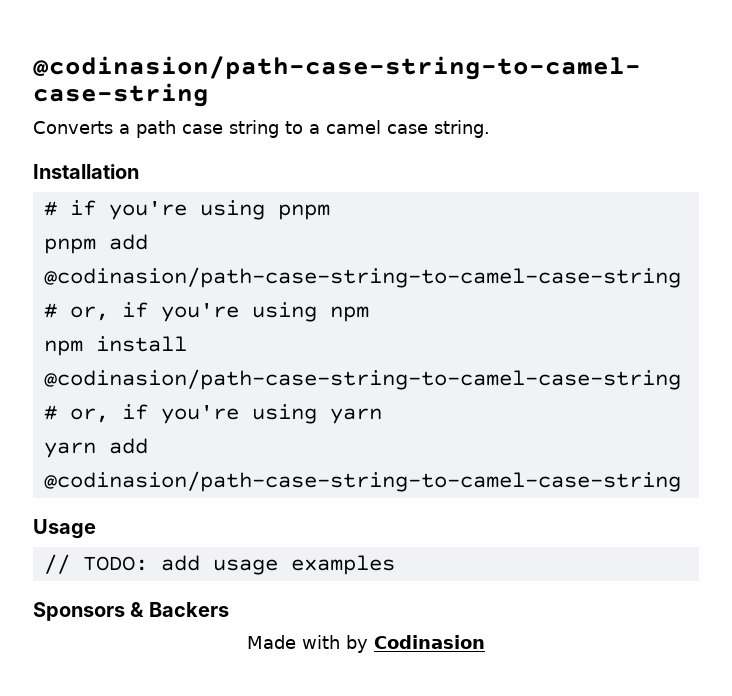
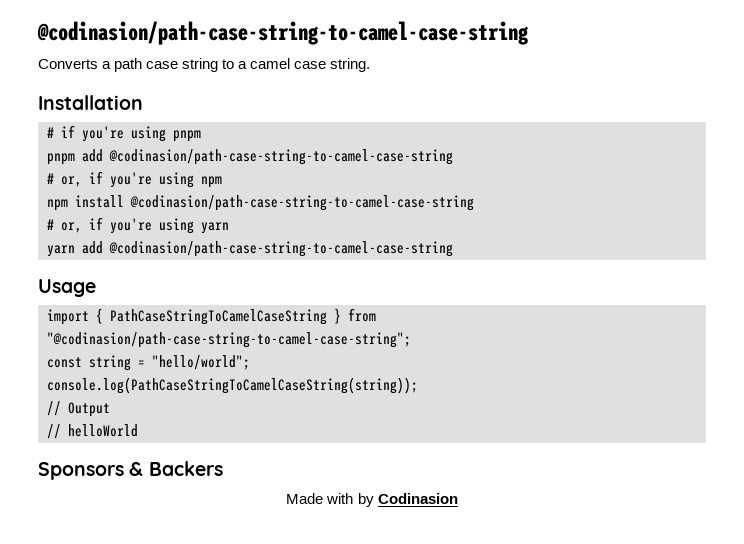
- // TODO: add usage examples
+ import { PathCaseStringToCamelCaseString } from "@codinasion/path-case-string-to-camel-case-string";
+ const string = "hello/world";
+ console.log(PathCaseStringToCamelCaseString(string));
+ // Output
+ // helloWorld

